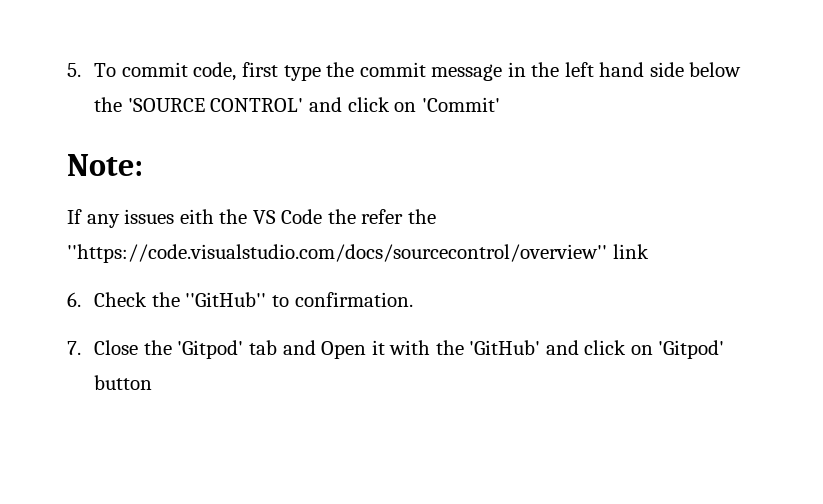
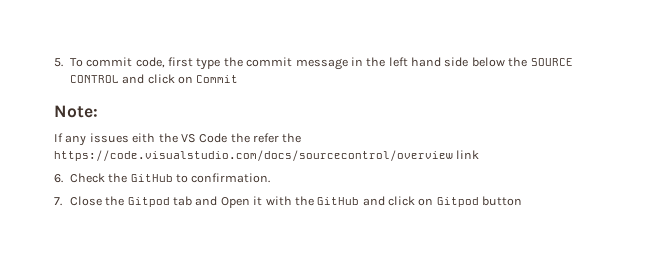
- 5. To commit code, first type the commit message in the left hand side below the 'SOURCE CONTROL' and click on 'Commit'
+ 5. To commit code, first type the commit message in the left hand side below the SOURCE CONTROL and click on Commit
- If any issues eith the VS Code the refer the ''https://code.visualstudio.com/docs/sourcecontrol/overview'' link
+ If any issues eith the VS Code the refer the https://code.visualstudio.com/docs/sourcecontrol/overview link
- 6. Check the ''GitHub'' to confirmation.
+ 6. Check the GitHub to confirmation.
- 7. Close the 'Gitpod' tab and Open it with the 'GitHub' and click on 'Gitpod' button
+ 7. Close the Gitpod tab and Open it with the GitHub and click on Gitpod button

